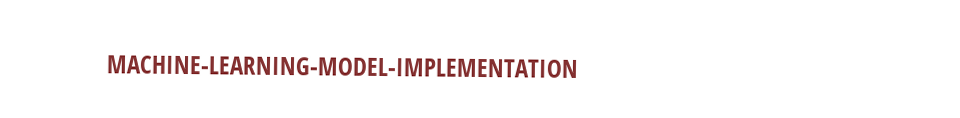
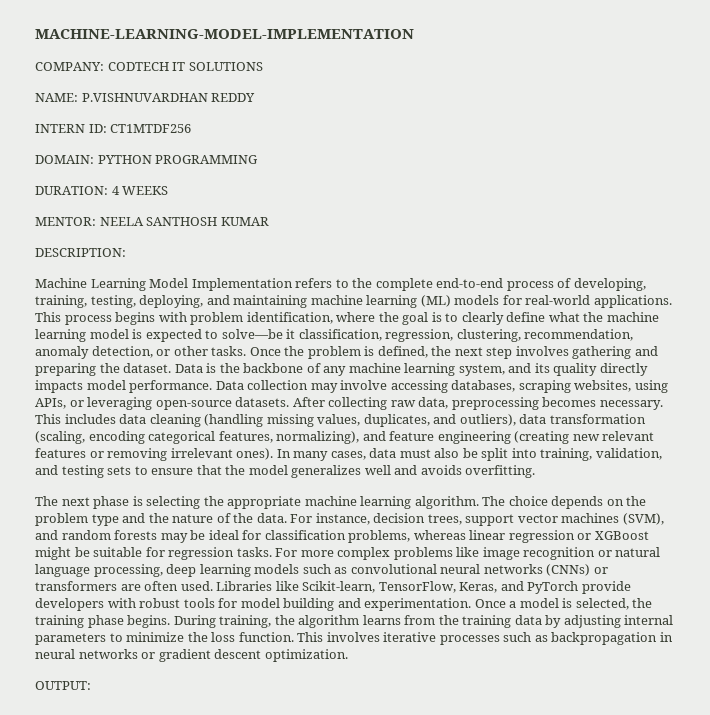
+ COMPANY: CODTECH IT SOLUTIONS
+ NAME: P.VISHNUVARDHAN REDDY
+ INTERN ID: CT1MTDF256
+ DOMAIN: PYTHON PROGRAMMING
+ DURATION: 4 WEEKS
+ MENTOR: NEELA SANTHOSH KUMAR
+ DESCRIPTION:
+ Machine Learning Model Implementation refers to the complete end-to-end process of developing, training, testing, deploying, and maintaining machine learning (ML) models for real-world applications. This process begins with problem identification, where the goal is to clearly define what the machine learning model is expected to solve—be it classification, regression, clustering, recommendation, anomaly detection, or other tasks. Once the problem is defined, the next step involves gathering and preparing the dataset. Data is the backbone of any machine learning system, and its quality directly impacts model performance. Data collection may involve accessing databases, scraping websites, using APIs, or leveraging open-source datasets. After collecting raw data, preprocessing becomes necessary. This includes data cleaning (handling missing values, duplicates, and outliers), data transformation (scaling, encoding categorical features, normalizing), and feature engineering (creating new relevant features or removing irrelevant ones). In many cases, data must also be split into training, validation, and testing sets to ensure that the model generalizes well and avoids overfitting.
+ The next phase is selecting the appropriate machine learning algorithm. The choice depends on the problem type and the nature of the data. For instance, decision trees, support vector machines (SVM), and random forests may be ideal for classification problems, whereas linear regression or XGBoost might be suitable for regression tasks. For more complex problems like image recognition or natural language processing, deep learning models such as convolutional neural networks (CNNs) or transformers are often used. Libraries like Scikit-learn, TensorFlow, Keras, and PyTorch provide developers with robust tools for model building and experimentation. Once a model is selected, the training phase begins. During training, the algorithm learns from the training data by adjusting internal parameters to minimize the loss function. This involves iterative processes such as backpropagation in neural networks or gradient descent optimization.
+ OUTPUT:

